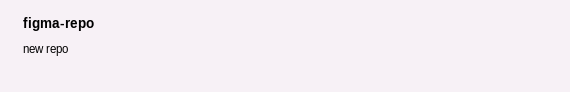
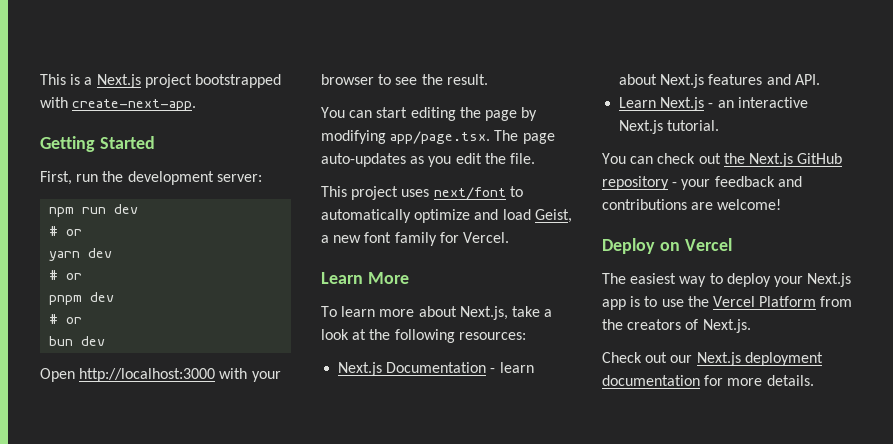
- figma-repo
- new repo
+ This is a Next.js project bootstrapped with create-next-app.
+ Getting Started
+ First, run the development server:
+ npm run dev
+ # or
+ yarn dev
+ # or
+ pnpm dev
+ # or
+ bun dev
+ Open http://localhost:3000 with your browser to see the result.
+ You can start editing the page by modifying app/page.tsx. The page auto-updates as you edit the file.
+ This project uses next/font to automatically optimize and load Geist, a new font family for Vercel.
+ Learn More
+ To learn more about Next.js, take a look at the following resources:
+ Next.js Documentation - learn about Next.js features and API.
+ Learn Next.js - an interactive Next.js tutorial.
+ You can check out the Next.js GitHub repository - your feedback and contributions are welcome!
+ Deploy on Vercel
+ The easiest way to deploy your Next.js app is to use the Vercel Platform from the creators of Next.js.
+ Check out our Next.js deployment documentation for more details.

